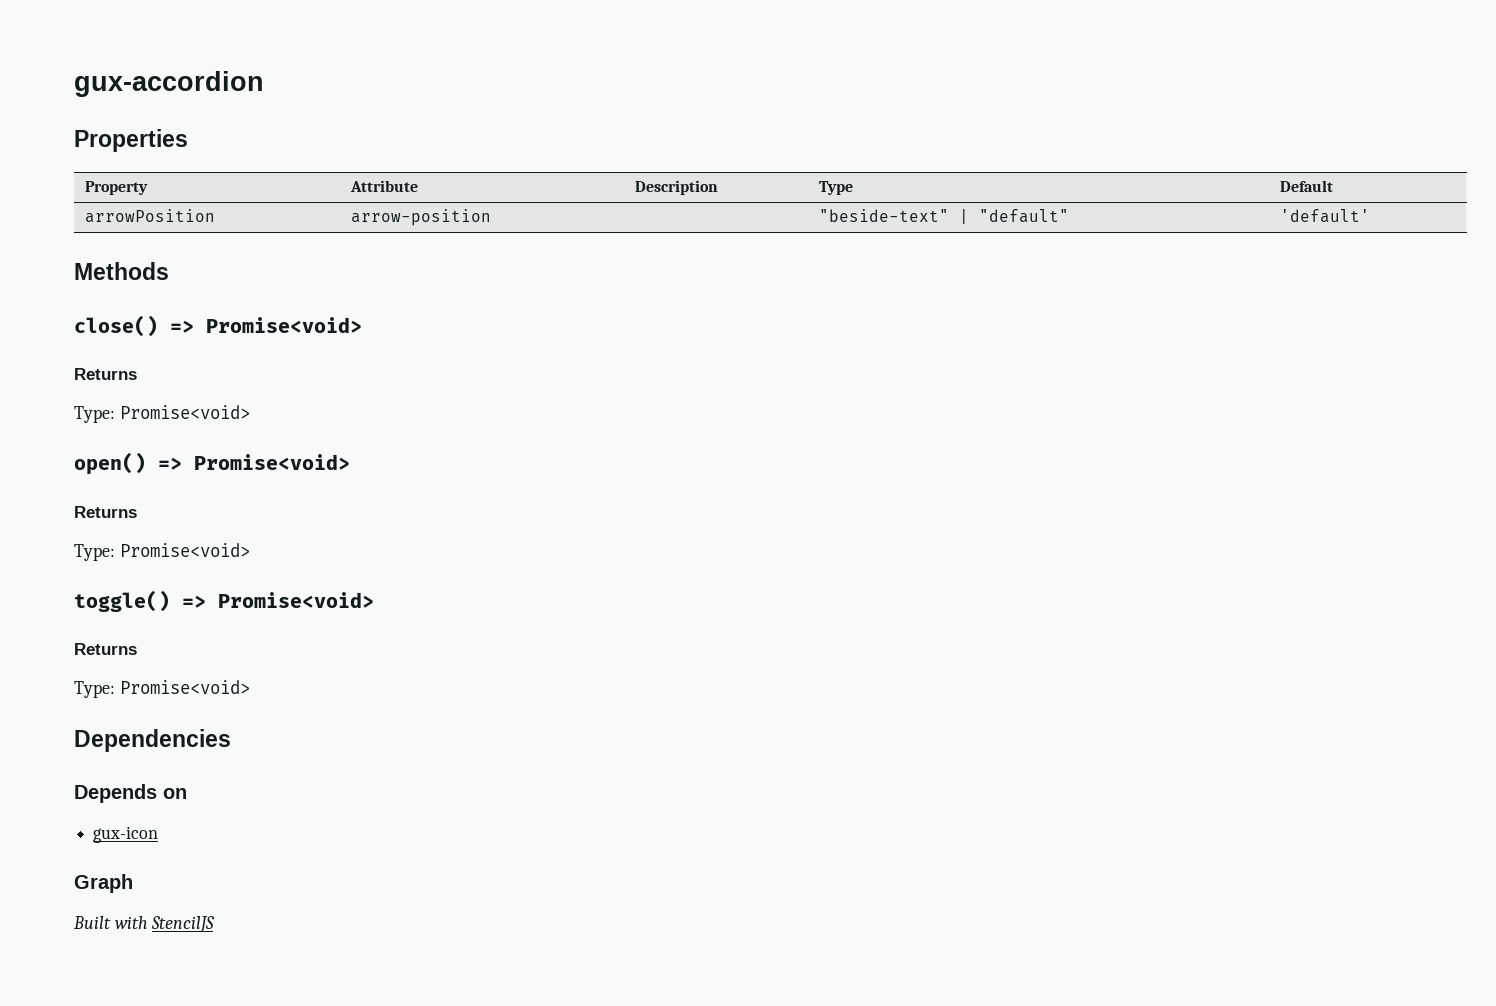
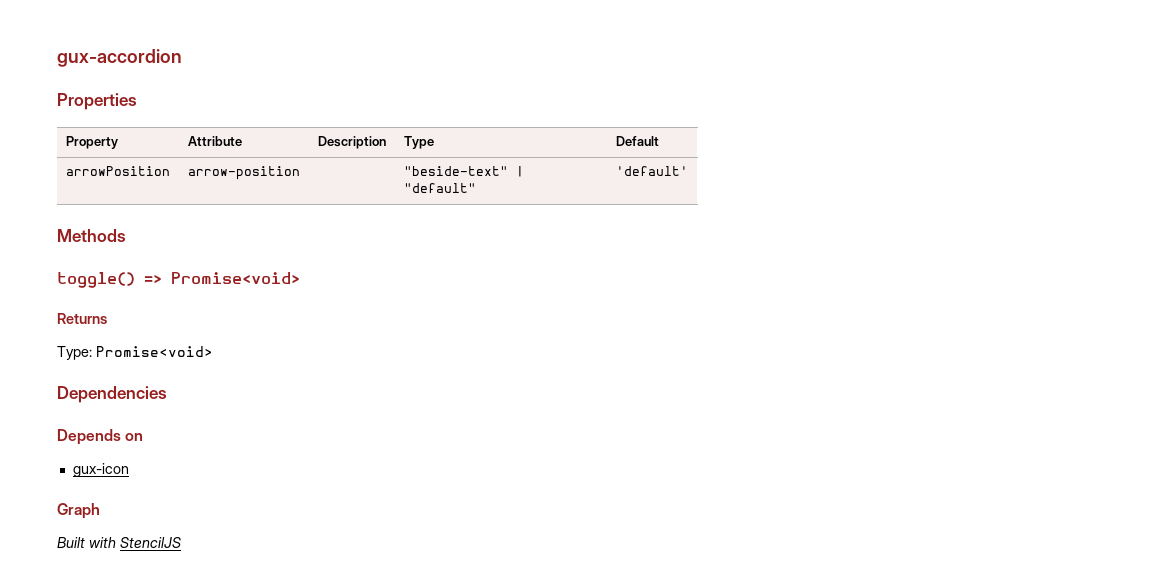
- close() => Promise<void>
- Returns
- Type: Promise<void>
- open() => Promise<void>
- Returns
- Type: Promise<void>

